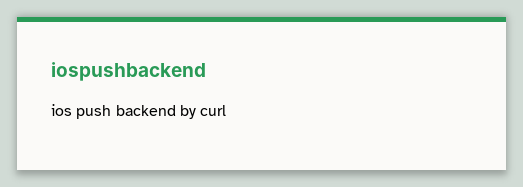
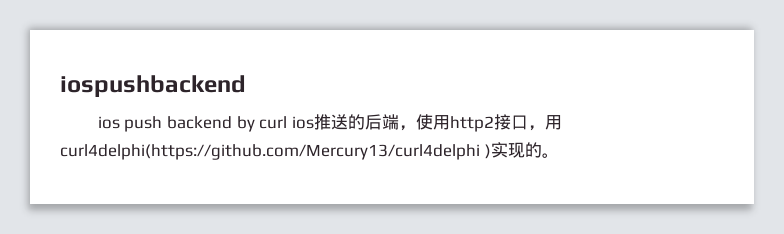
- ios push backend by curl
+ ios push backend by curl ios推送的后端，使用http2接口，用curl4delphi(https://github.com/Mercury13/curl4delphi )实现的。

